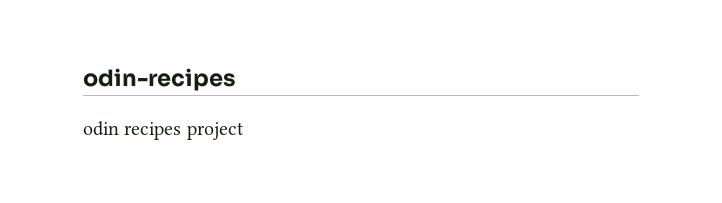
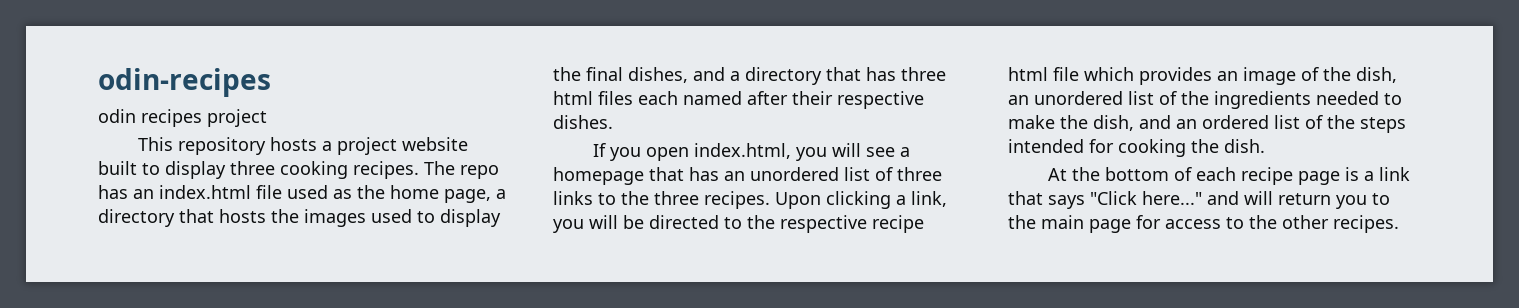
+ This repository hosts a project website built to display three cooking recipes. The repo has an index.html file used as the home page, a directory that hosts the images used to display the final dishes, and a directory that has three html files each named after their respective dishes.
+ If you open index.html, you will see a homepage that has an unordered list of three links to the three recipes. Upon clicking a link, you will be directed to the respective recipe html file which provides an image of the dish, an unordered list of the ingredients needed to make the dish, and an ordered list of the steps intended for cooking the dish.
+ At the bottom of each recipe page is a link that says "Click here..." and will return you to the main page for access to the other recipes.

